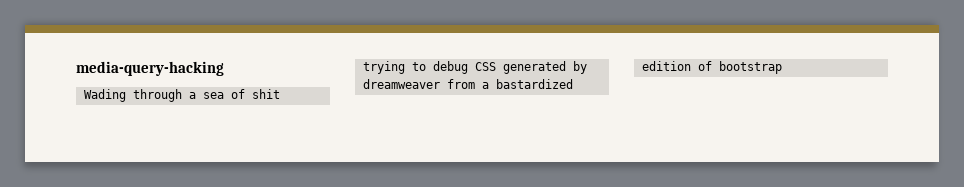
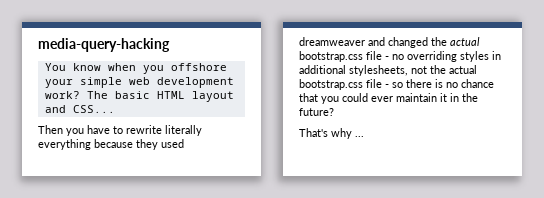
- Wading through a sea of shit trying to debug CSS generated by dreamweaver from a bastardized edition of bootstrap
+ You know when you offshore your simple web development work? The basic HTML layout and CSS...
+ Then you have to rewrite literally everything because they used dreamweaver and changed the actual bootstrap.css file - no overriding styles in additional stylesheets, not the actual bootstrap.css file - so there is no chance that you could ever maintain it in the future?
+ That's why ...

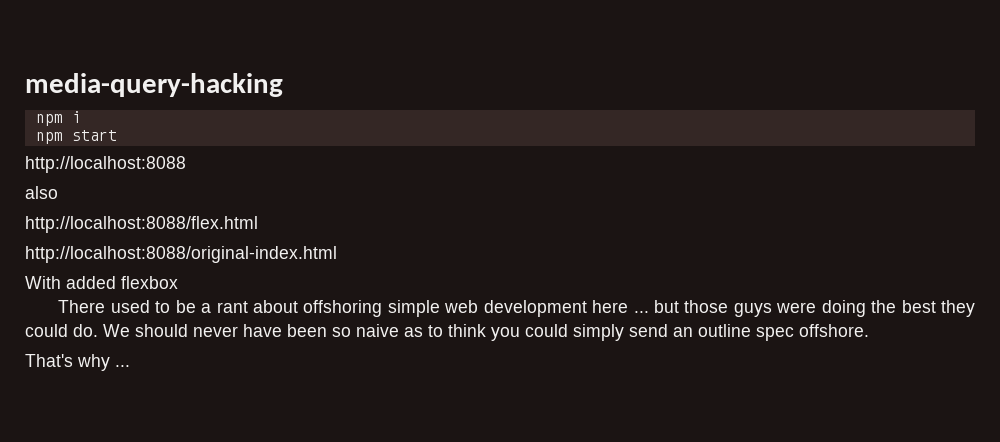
- You know when you offshore your simple web development work? The basic HTML layout and CSS...
- Then you have to rewrite literally everything because they used dreamweaver and changed the actual bootstrap.css file - no overriding styles in additional stylesheets, not the actual bootstrap.css file - so there is no chance that you could ever maintain it in the future?
+ npm i
+ npm start
+ http://localhost:8088
+ also
+ http://localhost:8088/flex.html
+ http://localhost:8088/original-index.html
+ With added flexbox
+ There used to be a rant about offshoring simple web development here ... but those guys were doing the best they could do. We should never have been so naive as to think you could simply send an outline spec offshore.

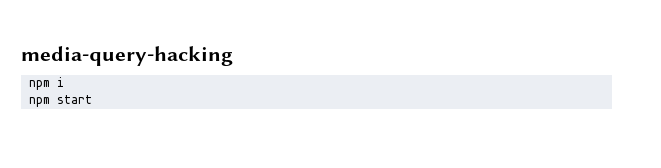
- http://localhost:8088
- also
- http://localhost:8088/flex.html
- http://localhost:8088/original-index.html
- With added flexbox
- There used to be a rant about offshoring simple web development here ... but those guys were doing the best they could do. We should never have been so naive as to think you could simply send an outline spec offshore.
- That's why ...

